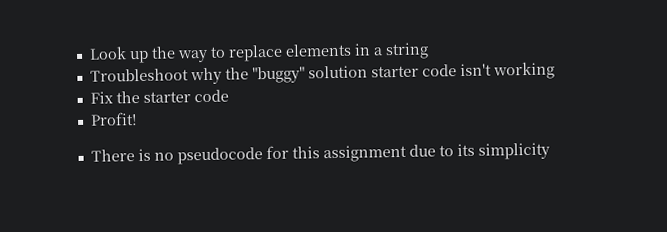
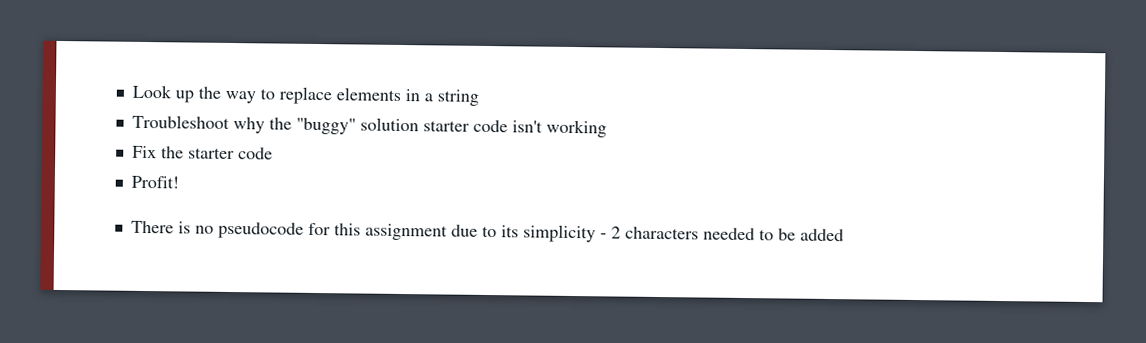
- There is no pseudocode for this assignment due to its simplicity
+ There is no pseudocode for this assignment due to its simplicity - 2 characters needed to be added

